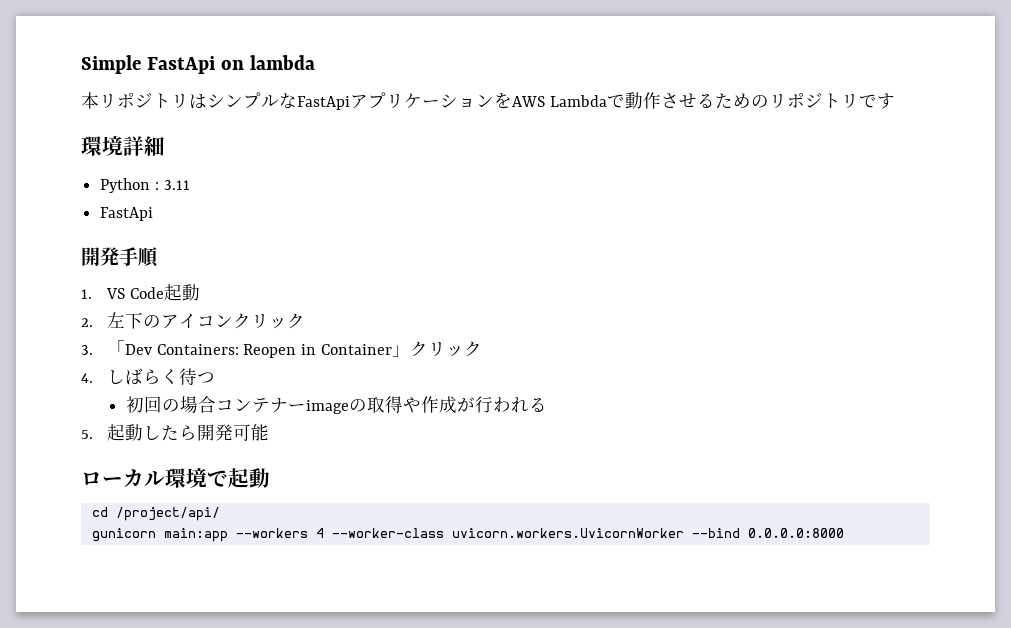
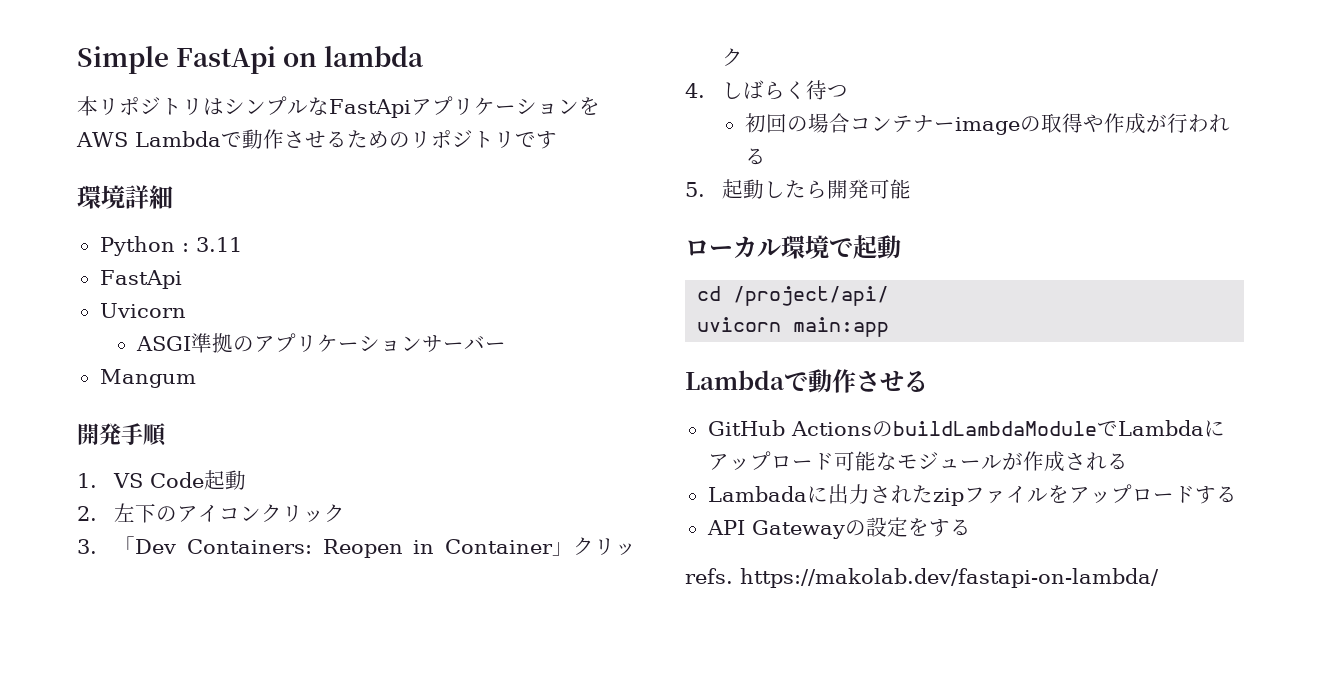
+ Uvicorn
+ ASGI準拠のアプリケーションサーバー
+ Mangum
- gunicorn main:app --workers 4 --worker-class uvicorn.workers.UvicornWorker --bind 0.0.0.0:8000
+ uvicorn main:app
+ Lambdaで動作させる
+ GitHub ActionsのbuildLambdaModuleでLambdaにアップロード可能なモジュールが作成される
+ Lambadaに出力されたzipファイルをアップロードする
+ API Gatewayの設定をする
+ refs. https://makolab.dev/fastapi-on-lambda/

